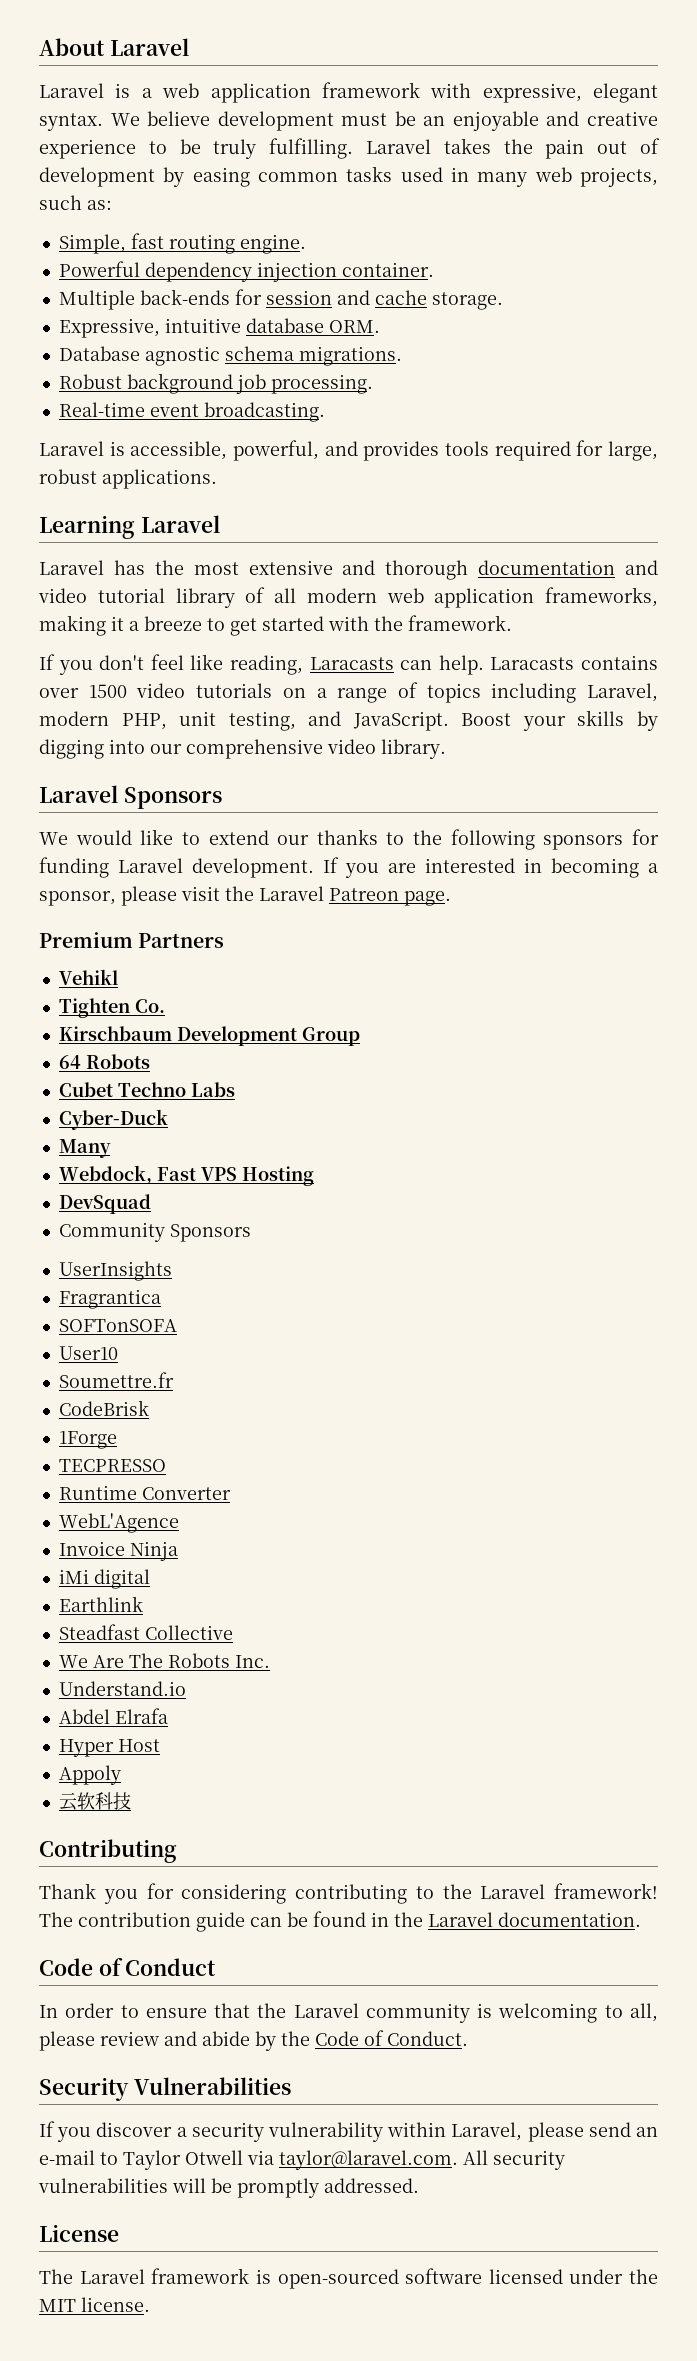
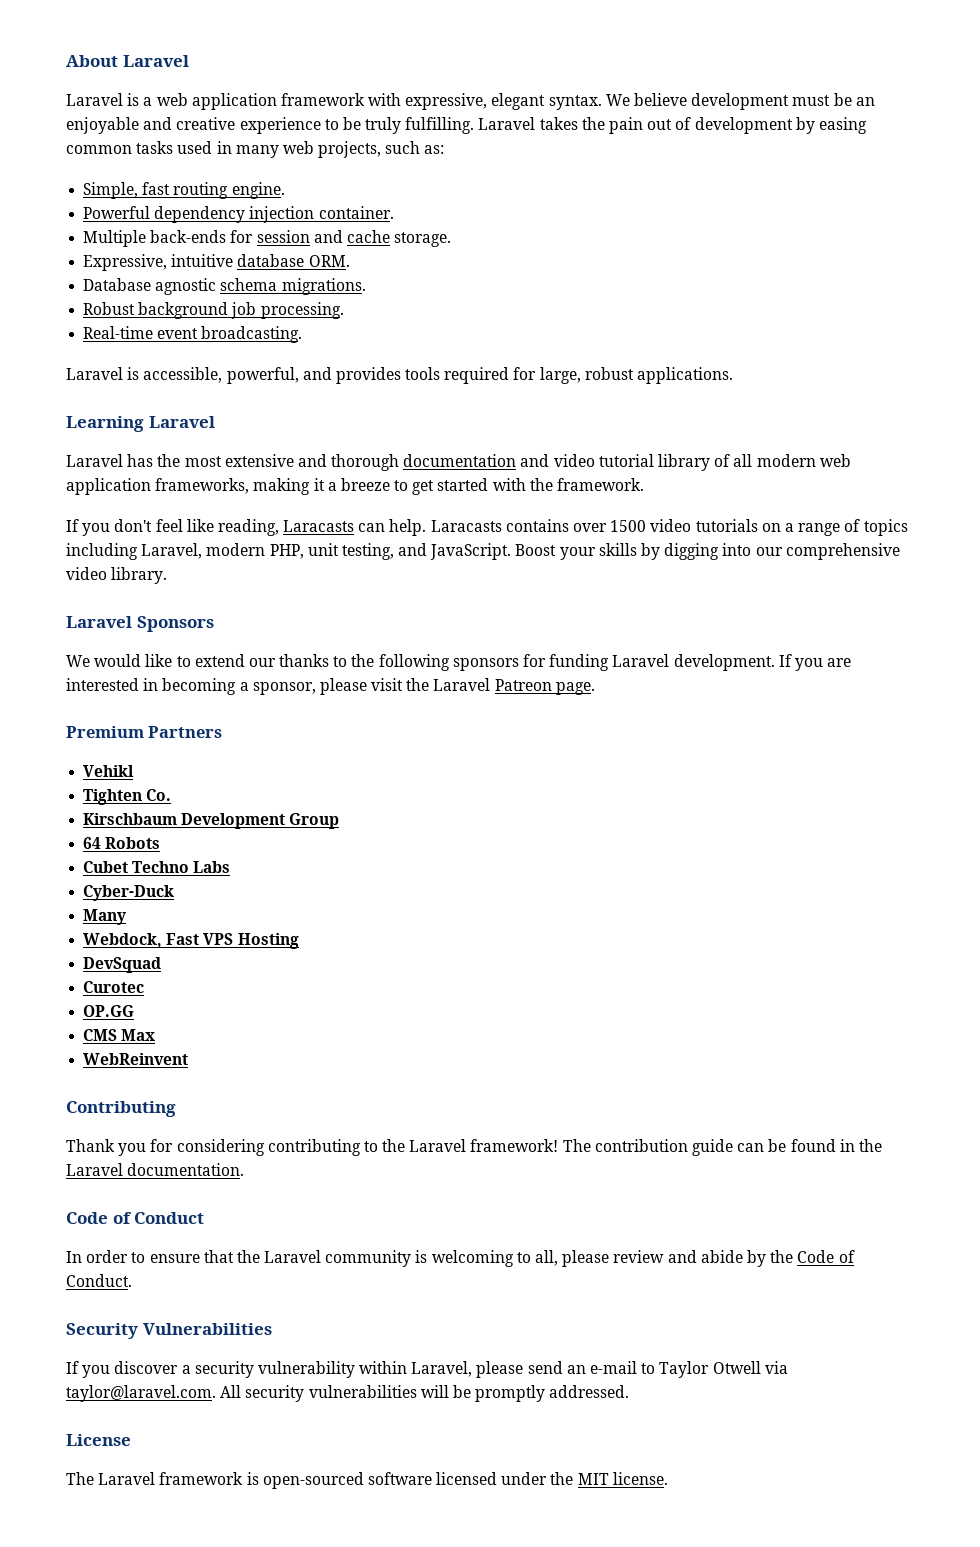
- Community Sponsors
- UserInsights
- Fragrantica
- SOFTonSOFA
- User10
- Soumettre.fr
- CodeBrisk
- 1Forge
- TECPRESSO
- Runtime Converter
- WebL'Agence
- Invoice Ninja
- iMi digital
- Earthlink
- Steadfast Collective
- We Are The Robots Inc.
- Understand.io
- Abdel Elrafa
- Hyper Host
- Appoly
- 云软科技
+ Curotec
+ OP.GG
+ CMS Max
+ WebReinvent

